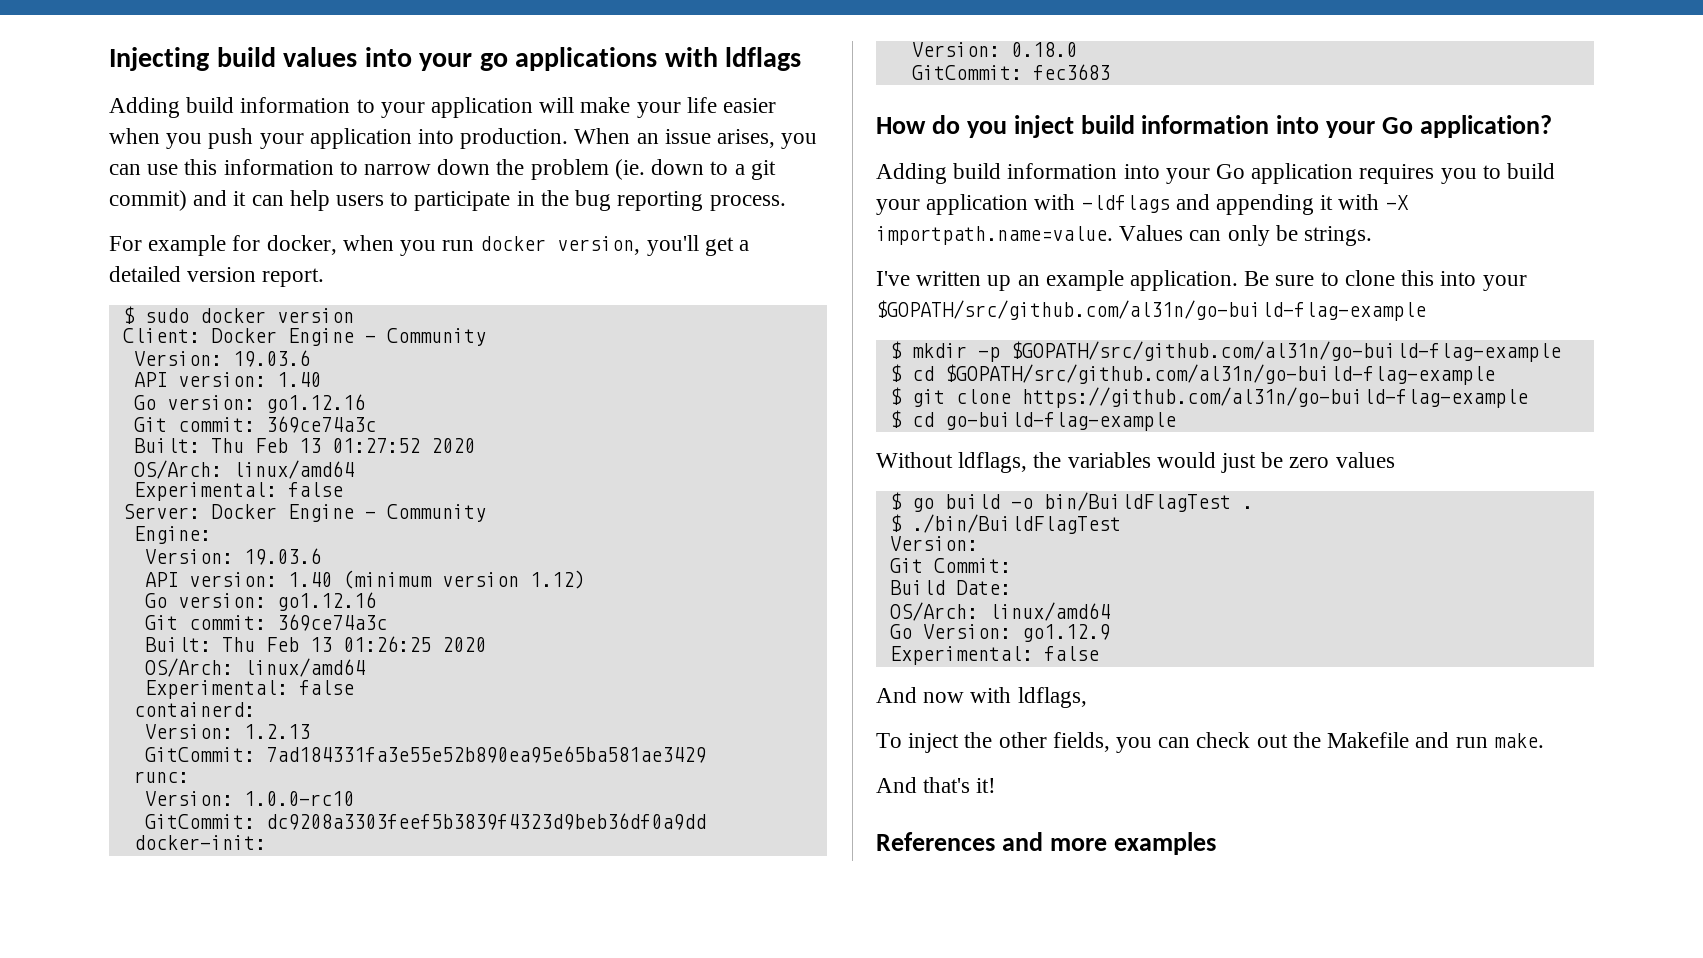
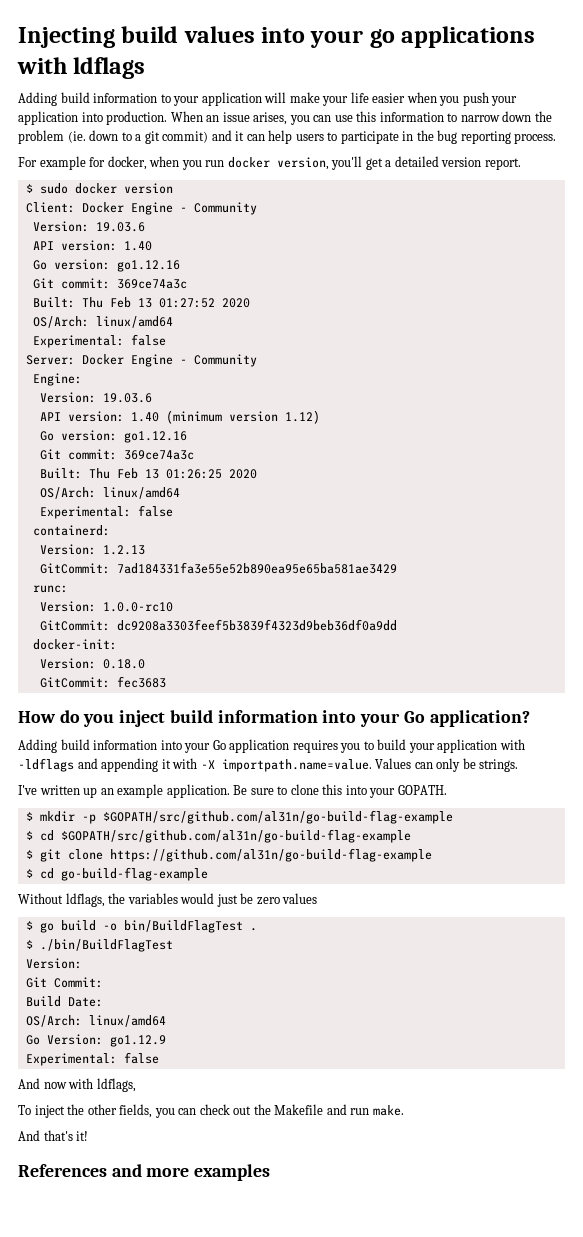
- Be sure to clone this into your $GOPATH/src/github.com/al31n/go-build-flag-example
+ Be sure to clone this into your GOPATH.

